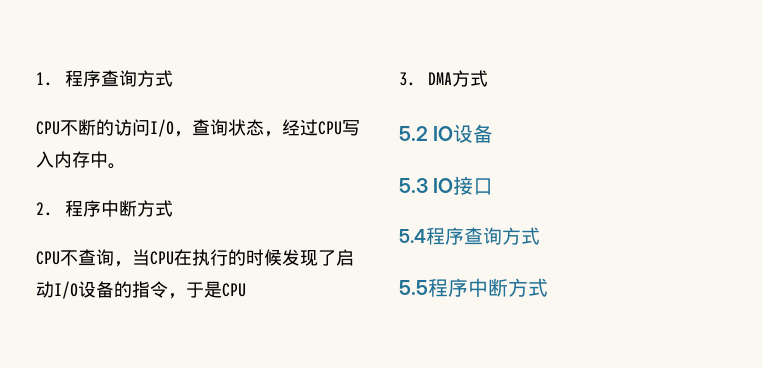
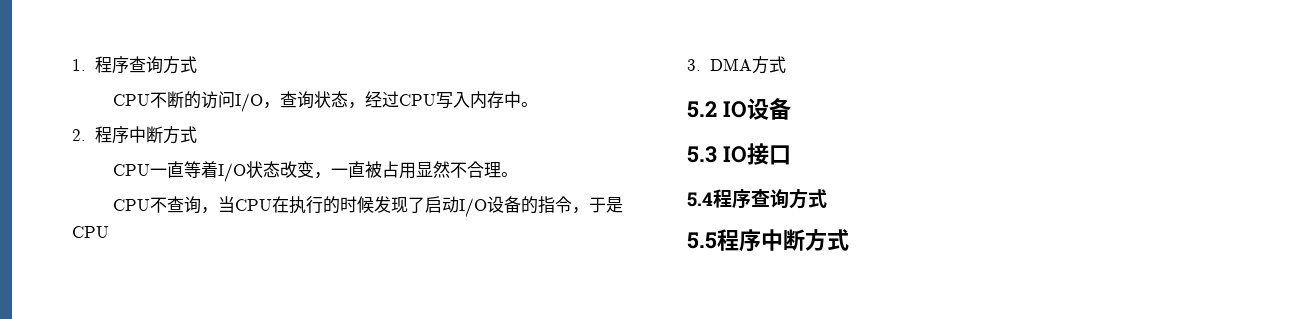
+ CPU一直等着I/O状态改变，一直被占用显然不合理。

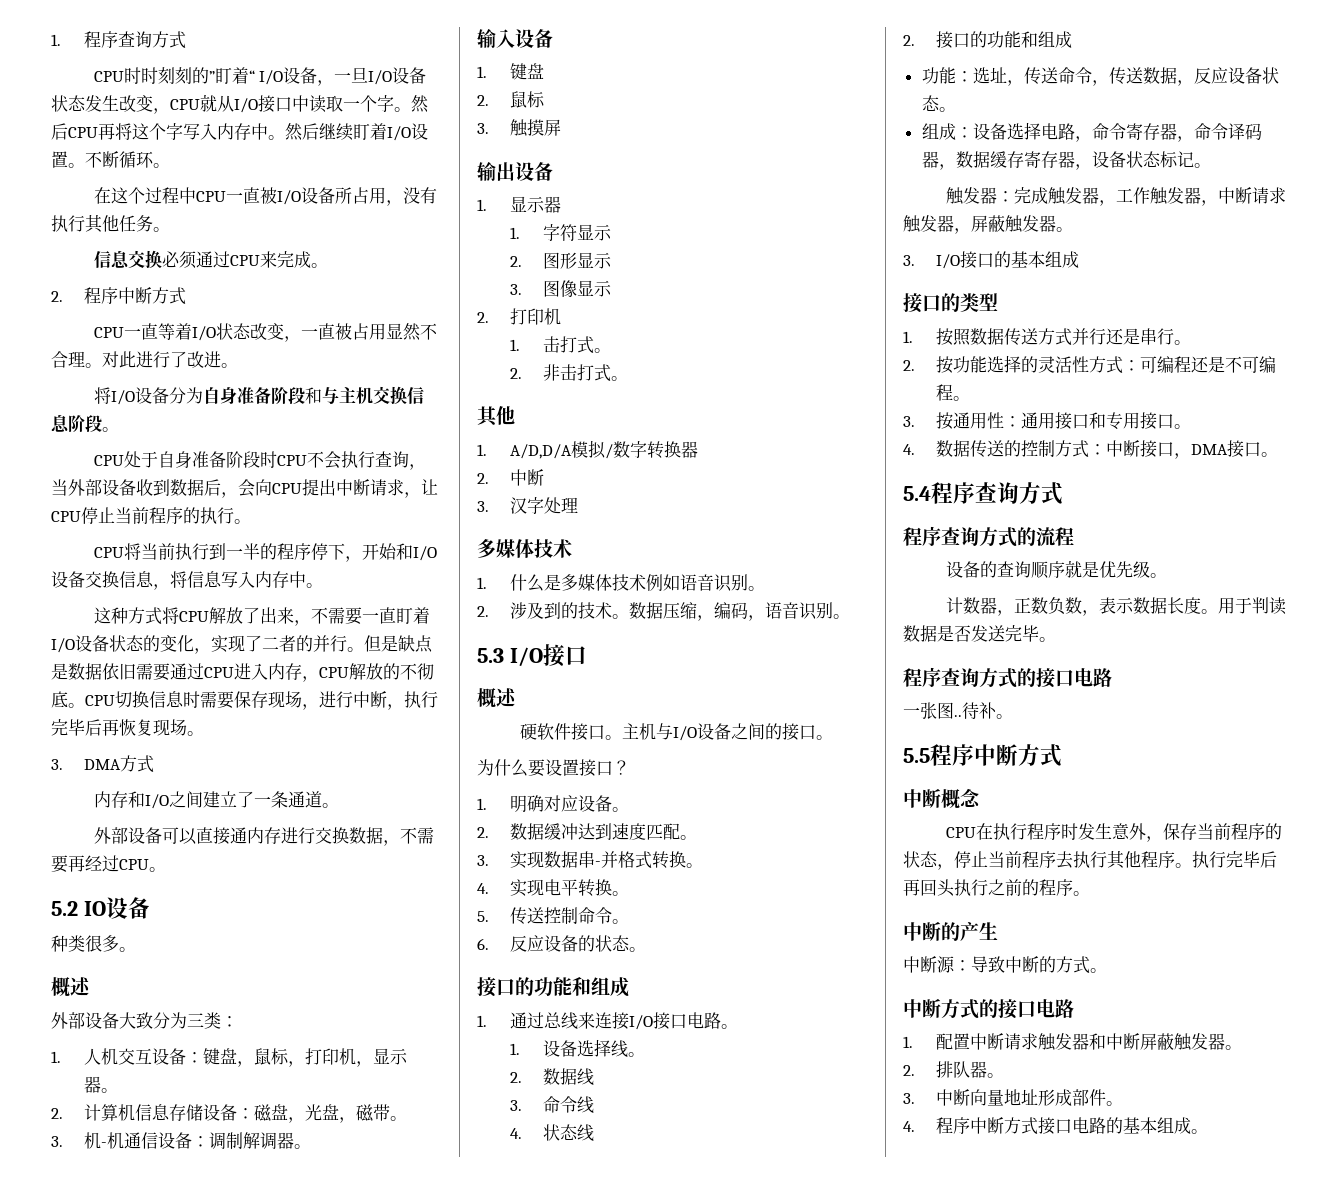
- CPU不断的访问I/O，查询状态，经过CPU写入内存中。
+ CPU时时刻刻的”盯着“ I/O设备，一旦I/O设备状态发生改变，CPU就从I/O接口中读取一个字。然后CPU再将这个字写入内存中。然后继续盯着I/O设置。不断循环。
+ 在这个过程中CPU一直被I/O设备所占用，没有执行其他任务。
+ 信息交换必须通过CPU来完成。
- CPU一直等着I/O状态改变，一直被占用显然不合理。
- CPU不查询，当CPU在执行的时候发现了启动I/O设备的指令，于是CPU
+ CPU一直等着I/O状态改变，一直被占用显然不合理。对此进行了改进。
+ 将I/O设备分为自身准备阶段和与主机交换信息阶段。
+ CPU处于自身准备阶段时CPU不会执行查询，当外部设备收到数据后，会向CPU提出中断请求，让CPU停止当前程序的执行。
+ CPU将当前执行到一半的程序停下，开始和I/O设备交换信息，将信息写入内存中。
+ 这种方式将CPU解放了出来，不需要一直盯着I/O设备状态的变化，实现了二者的并行。但是缺点是数据依旧需要通过CPU进入内存，CPU解放的不彻底。CPU切换信息时需要保存现场，进行中断，执行完毕后再恢复现场。
  3. DMA方式
+ 内存和I/O之间建立了一条通道。
+ 外部设备可以直接通内存进行交换数据，不需要再经过CPU。
  5.2 IO设备
+ 种类很多。
+ 概述
+ 外部设备大致分为三类：
+ 1.人机交互设备：键盘，鼠标，打印机，显示器。
+ 2.计算机信息存储设备：磁盘，光盘，磁带。
+ 3.机-机通信设备：调制解调器。
+ 输入设备
+ 1.键盘
+ 2.鼠标
+ 3.触摸屏
+ 输出设备
+ 1.显示器
+ 1.字符显示
+ 2.图形显示
+ 3.图像显示
+ 2.打印机
+ 1.击打式。
+ 2.非击打式。
+ 其他
+ 1. A/D,D/A模拟/数字转换器
+ 2.中断
+ 3.汉字处理
+ 多媒体技术
+ 1.什么是多媒体技术例如语音识别。
+ 2.涉及到的技术。数据压缩，编码，语音识别。
- 5.3 IO接口
+ 5.3 I/O接口
+ 概述
+ 硬软件接口。主机与I/O设备之间的接口。
+ 为什么要设置接口？
+ 1.明确对应设备。
+ 2.数据缓冲达到速度匹配。
+ 3.实现数据串-并格式转换。
+ 4.实现电平转换。
+ 5.传送控制命令。
+ 6.反应设备的状态。
+ 接口的功能和组成
+ 1.通过总线来连接I/O接口电路。
+ 1.设备选择线。
+ 2.数据线
+ 3.命令线
+ 4.状态线
+ 2.接口的功能和组成
+ 功能：选址，传送命令，传送数据，反应设备状态。
+ 组成：设备选择电路，命令寄存器，命令译码器，数据缓存寄存器，设备状态标记。
+ 触发器：完成触发器，工作触发器，中断请求触发器，屏蔽触发器。
+ 3. I/O接口的基本组成
+ 接口的类型
+ 1.按照数据传送方式并行还是串行。
+ 2.按功能选择的灵活性方式：可编程还是不可编程。
+ 3.按通用性：通用接口和专用接口。
+ 4.数据传送的控制方式：中断接口，DMA接口。
  5.4程序查询方式
+ 程序查询方式的流程
+ 设备的查询顺序就是优先级。
+ 计数器，正数负数，表示数据长度。用于判读数据是否发送完毕。
+ 程序查询方式的接口电路
+ 一张图..待补。
  5.5程序中断方式
+ 中断概念
+ CPU在执行程序时发生意外，保存当前程序的状态，停止当前程序去执行其他程序。执行完毕后再回头执行之前的程序。
+ 中断的产生
+ 中断源：导致中断的方式。
+ 中断方式的接口电路
+ 1.配置中断请求触发器和中断屏蔽触发器。
+ 2.排队器。
+ 3.中断向量地址形成部件。
+ 4.程序中断方式接口电路的基本组成。

